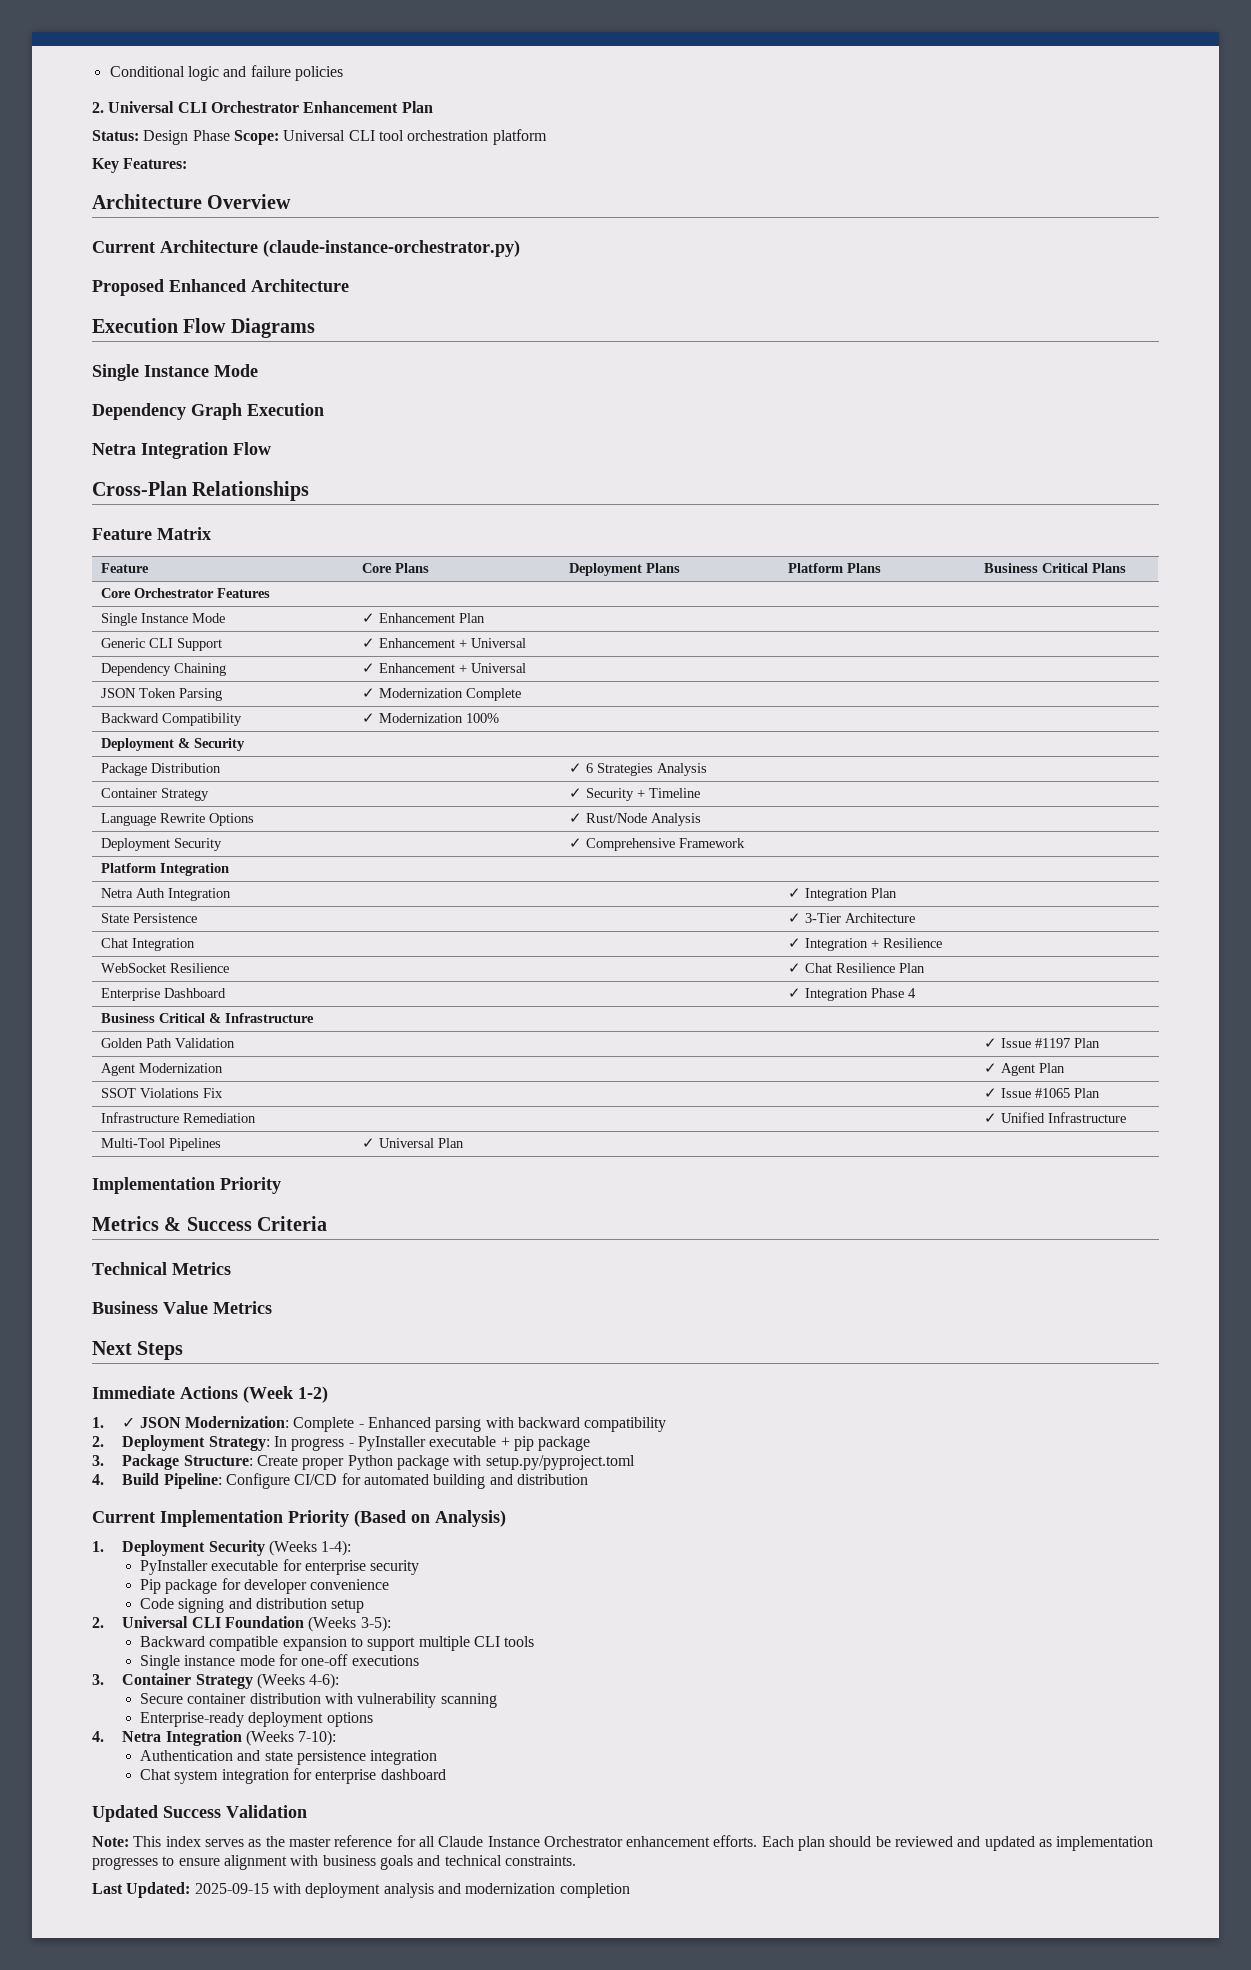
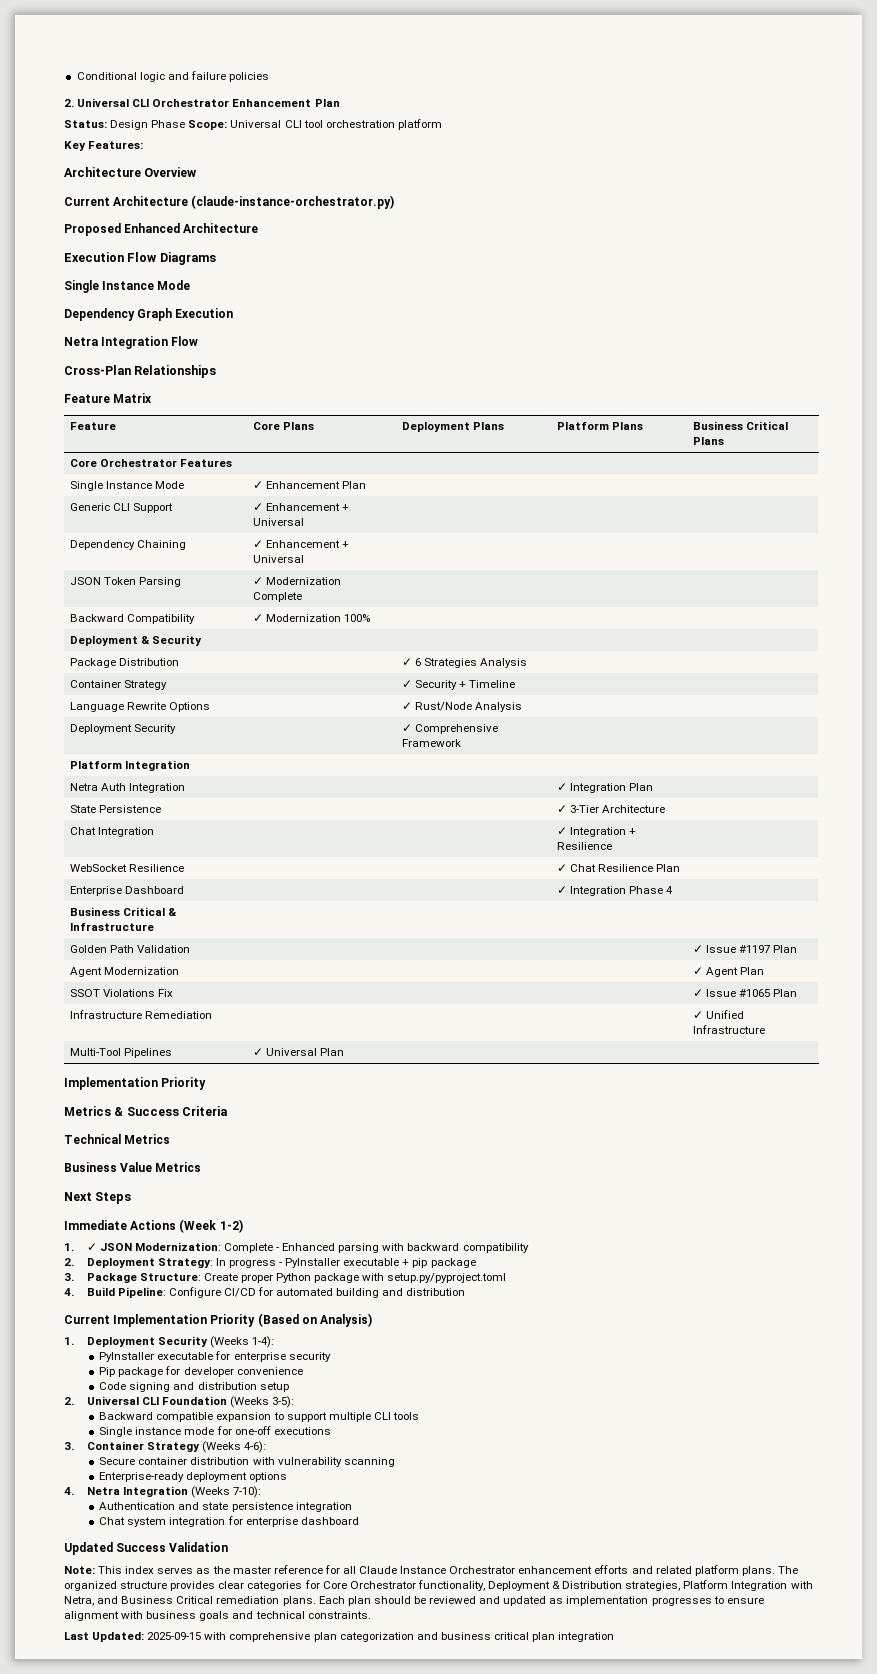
- Note: This index serves as the master reference for all Claude Instance Orchestrator enhancement efforts.
+ Note: This index serves as the master reference for all Claude Instance Orchestrator enhancement efforts and related platform plans. The organized structure provides clear categories for Core Orchestrator functionality, Deployment & Distribution strategies, Platform Integration with Netra, and Business Critical remediation plans.
- Last Updated: 2025-09-15 with deployment analysis and modernization completion
+ Last Updated: 2025-09-15 with comprehensive plan categorization and business critical plan integration

